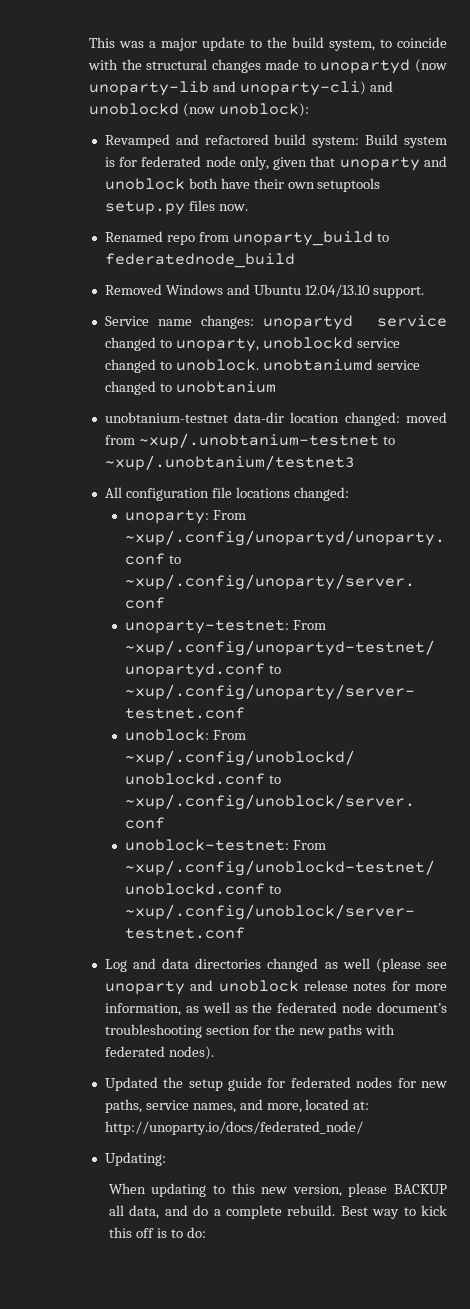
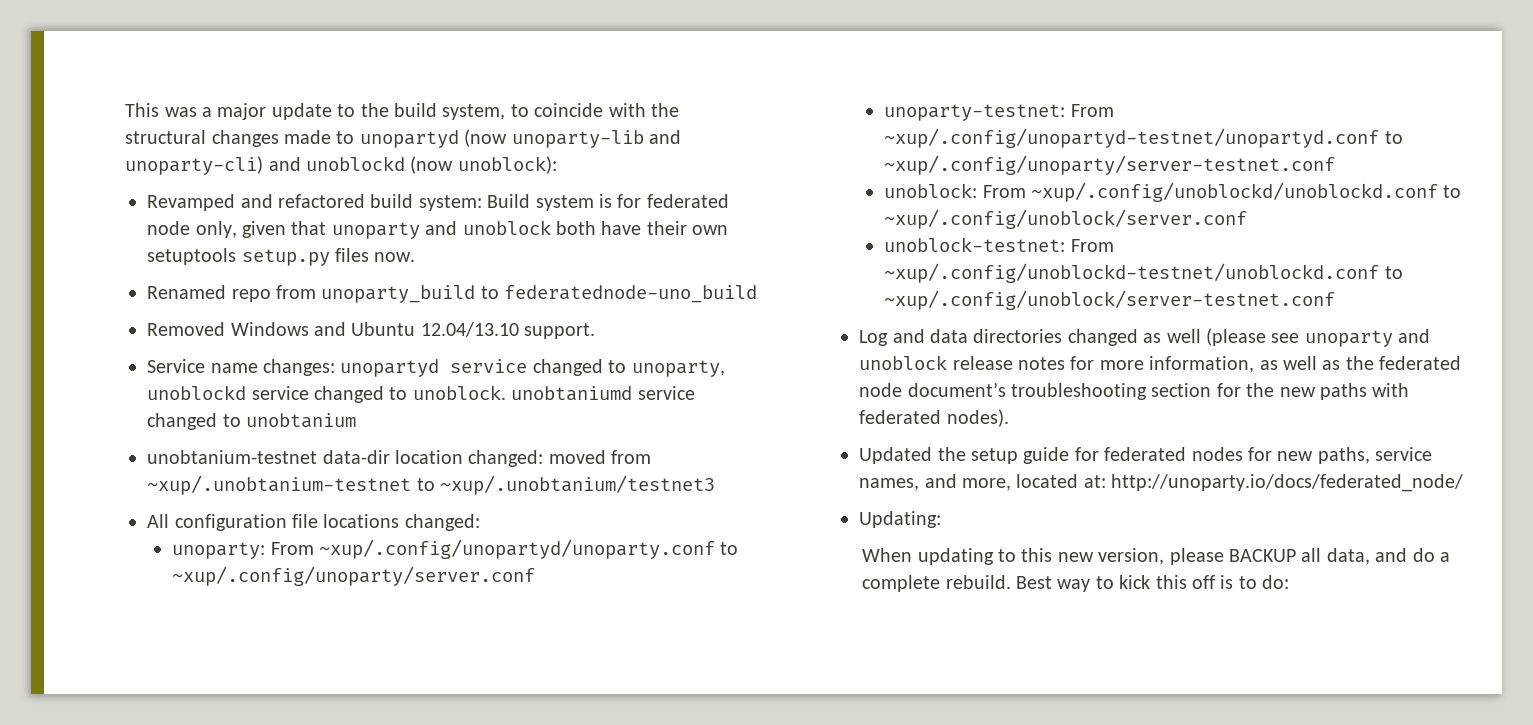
- Renamed repo from unoparty_build to federatednode_build
+ Renamed repo from unoparty_build to federatednode-uno_build

